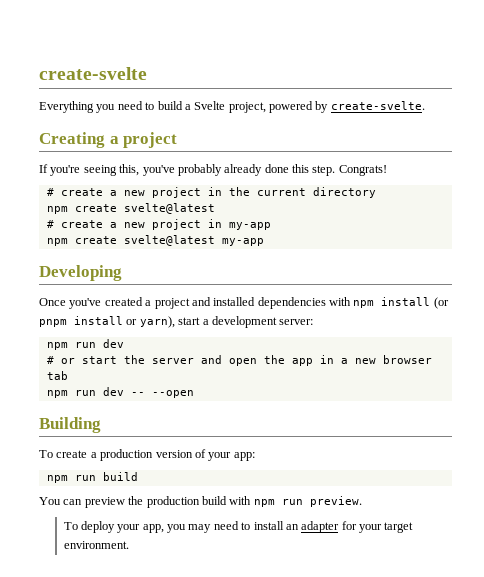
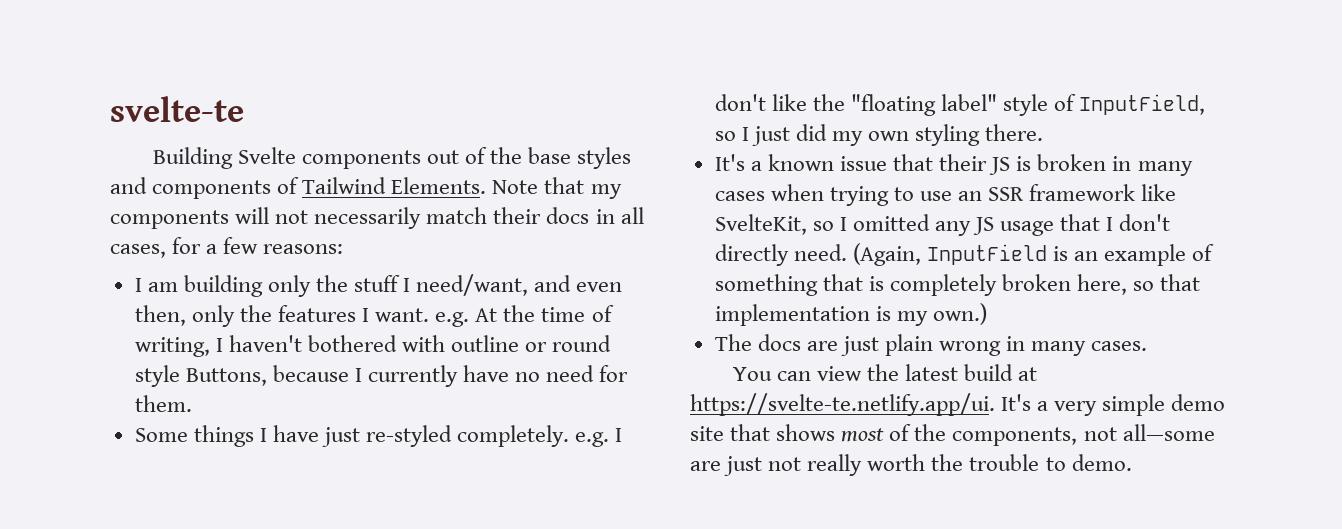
- create-svelte
- Everything you need to build a Svelte project, powered by create-svelte.
- Creating a project
- If you're seeing this, you've probably already done this step. Congrats!
- # create a new project in the current directory
- npm create svelte@latest
- # create a new project in my-app
- npm create svelte@latest my-app
- Developing
- Once you've created a project and installed dependencies with npm install (or pnpm install or yarn), start a development server:
- npm run dev
- # or start the server and open the app in a new browser tab
- npm run dev -- --open
- Building
- To create a production version of your app:
- npm run build
- You can preview the production build with npm run preview.
- To deploy your app, you may need to install an adapter for your target environment.
+ svelte-te
+ Building Svelte components out of the base styles and components of Tailwind Elements. Note that my components will not necessarily match their docs in all cases, for a few reasons:
+ I am building only the stuff I need/want, and even then, only the features I want. e.g. At the time of writing, I haven't bothered with outline or round style Buttons, because I currently have no need for them.
+ Some things I have just re-styled completely. e.g. I don't like the "floating label" style of InputField, so I just did my own styling there.
+ It's a known issue that their JS is broken in many cases when trying to use an SSR framework like SvelteKit, so I omitted any JS usage that I don't directly need. (Again, InputField is an example of something that is completely broken here, so that implementation is my own.)
+ The docs are just plain wrong in many cases.
+ You can view the latest build at https://svelte-te.netlify.app/ui. It's a very simple demo site that shows most of the components, not all—some are just not really worth the trouble to demo.

